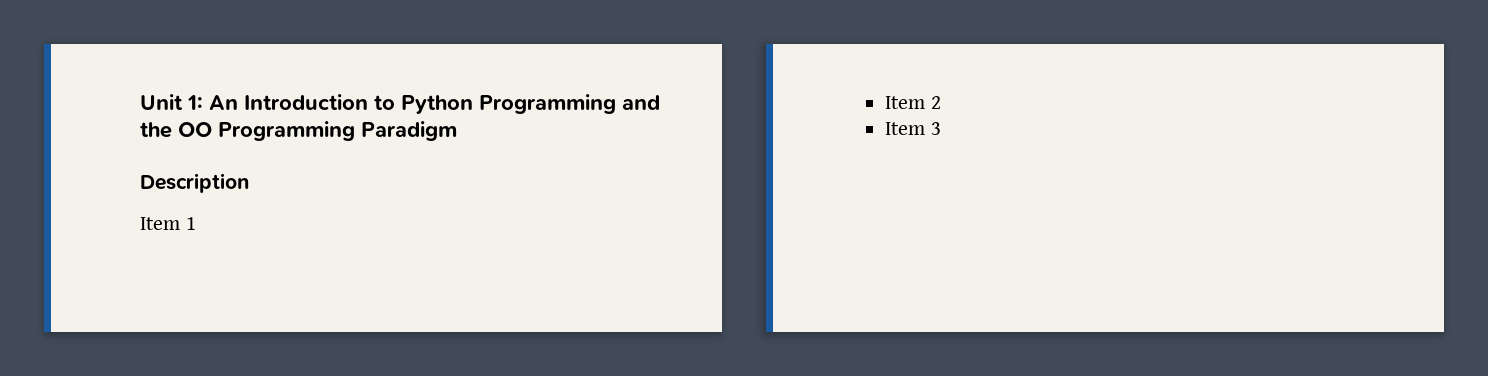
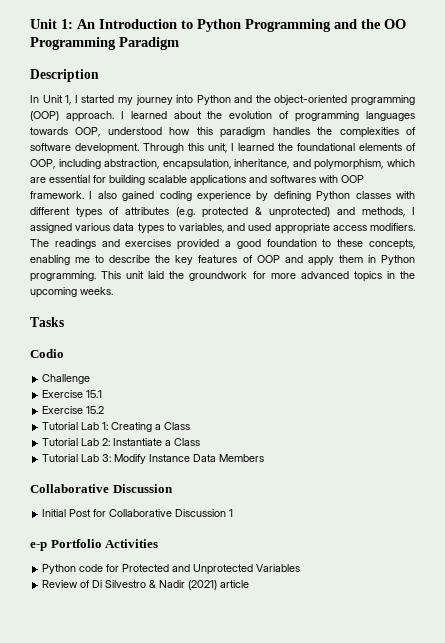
- Item 1
- Item 2
- Item 3
+ In Unit 1, I started my journey into Python and the object-oriented programming (OOP) approach. I learned about the evolution of programming languages towards OOP, understood how this paradigm handles the complexities of software development. Through this unit, I learned the foundational elements of OOP, including abstraction, encapsulation, inheritance, and polymorphism, which are essential for building scalable applications and softwares with OOP framework. I also gained coding experience by defining Python classes with different types of attributes (e.g. protected & unprotected) and methods, I assigned various data types to variables, and used appropriate access modifiers. The readings and exercises provided a good foundation to these concepts, enabling me to describe the key features of OOP and apply them in Python programming. This unit laid the groundwork for more advanced topics in the upcoming weeks.
+ Tasks
+ Codio
+ Challenge
+ Exercise 15.1
+ Exercise 15.2
+ Tutorial Lab 1: Creating a Class
+ Tutorial Lab 2: Instantiate a Class
+ Tutorial Lab 3: Modify Instance Data Members
+ Collaborative Discussion
+ Initial Post for Collaborative Discussion 1
+ e-p Portfolio Activities
+ Python code for Protected and Unprotected Variables
+ Review of Di Silvestro & Nadir (2021) article

